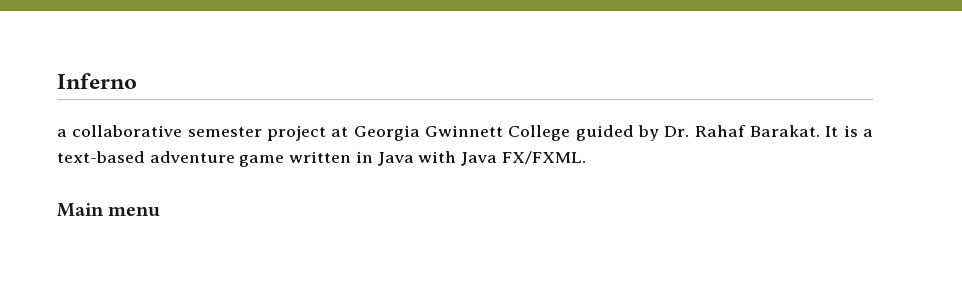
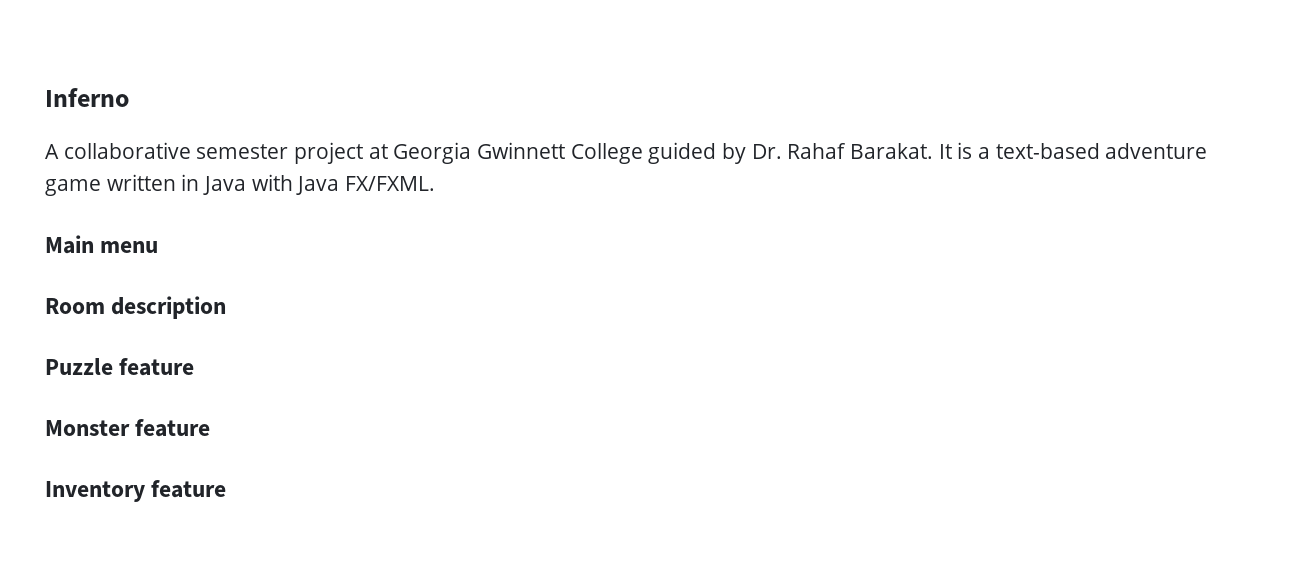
- a collaborative semester project at Georgia Gwinnett College guided by Dr. Rahaf Barakat.
+ A collaborative semester project at Georgia Gwinnett College guided by Dr. Rahaf Barakat.
+ Room description
+ Puzzle feature
+ Monster feature
+ Inventory feature

